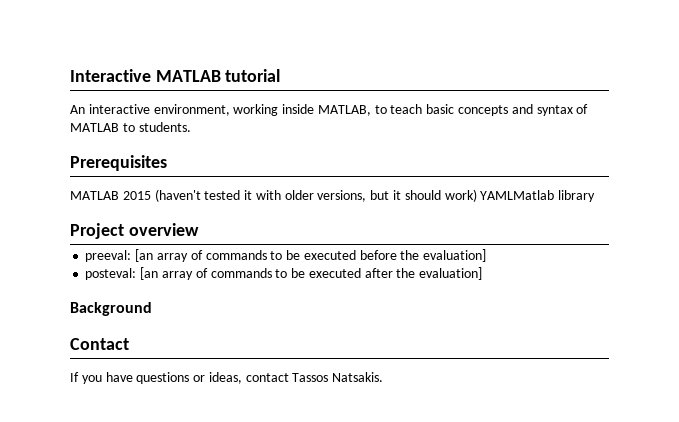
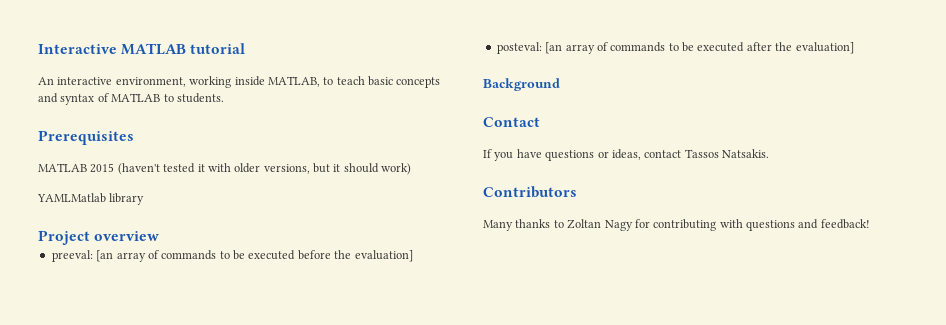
- MATLAB 2015 (haven't tested it with older versions, but it should work) YAMLMatlab library
+ MATLAB 2015 (haven't tested it with older versions, but it should work)
+ YAMLMatlab library
+ Contributors
+ Many thanks to Zoltan Nagy for contributing with questions and feedback!

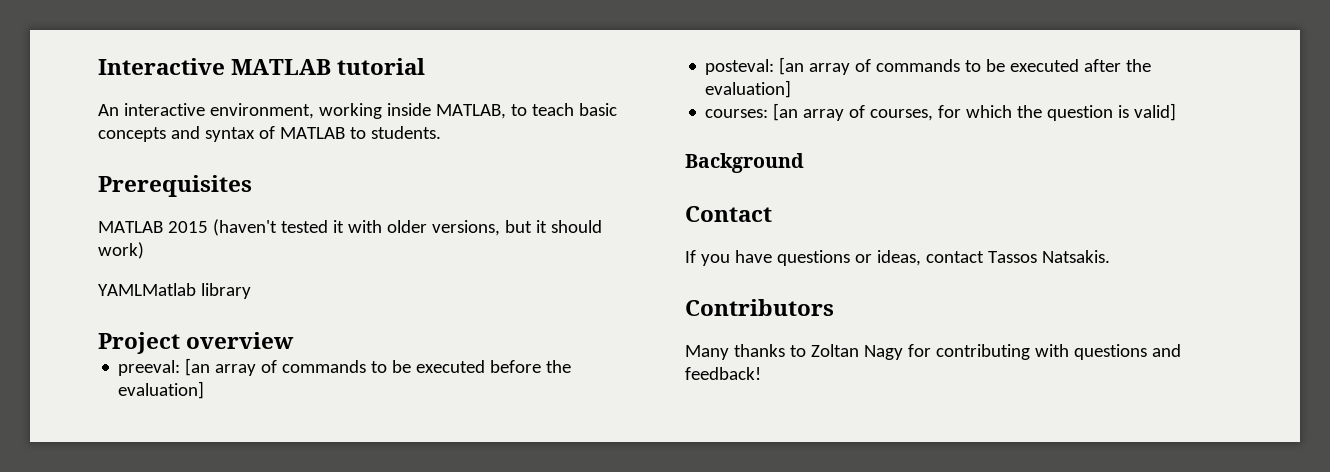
+ courses: [an array of courses, for which the question is valid]

